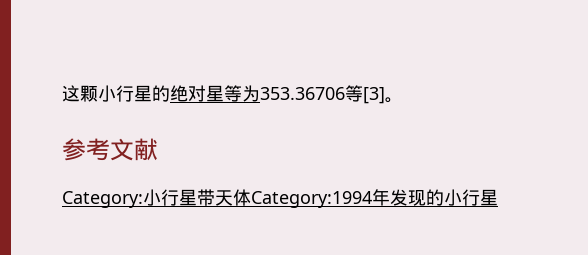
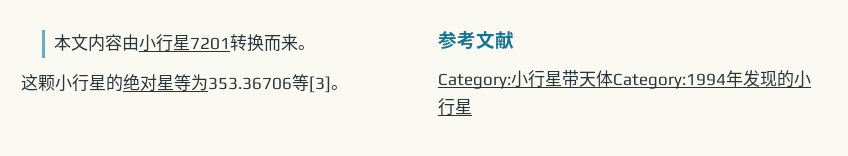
+ 本文内容由小行星7201转换而来。

